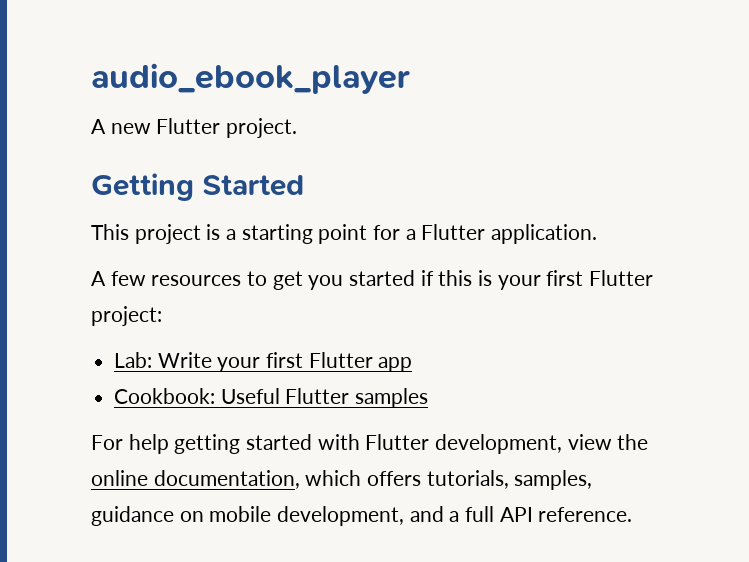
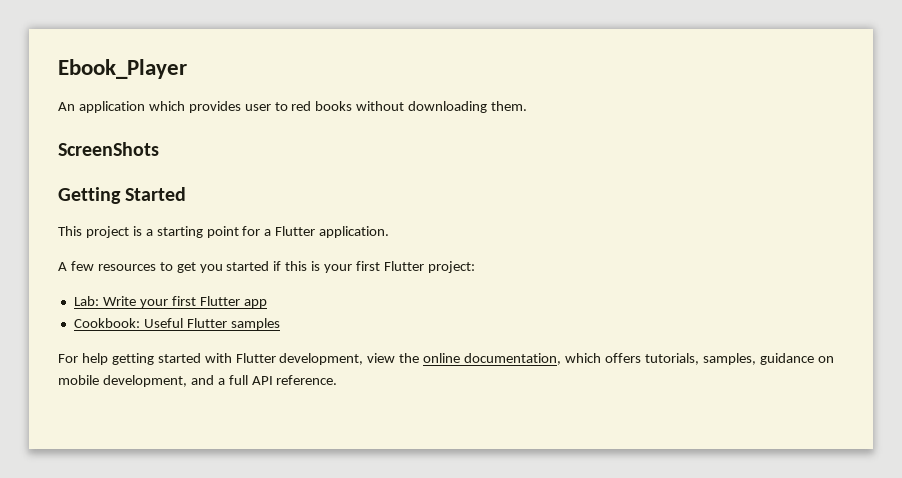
- audio_ebook_player
- A new Flutter project.
+ Ebook_Player
+ An application which provides user to red books without downloading them.
+ ScreenShots

